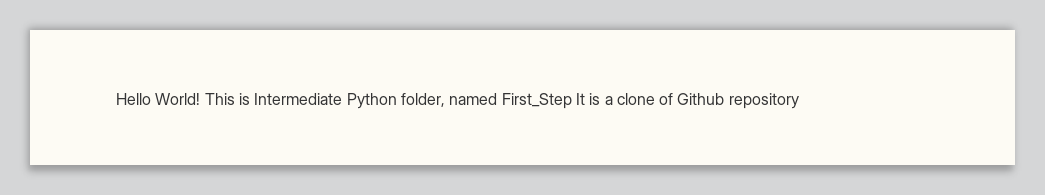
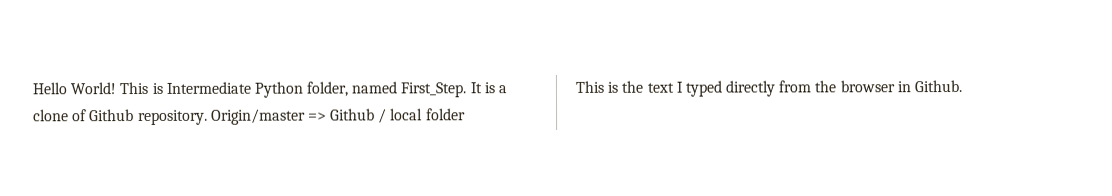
- This is Intermediate Python folder, named First_Step It is a clone of Github repository
+ This is Intermediate Python folder, named First_Step. It is a clone of Github repository. Origin/master => Github / local folder
+ This is the text I typed directly from the browser in Github.

